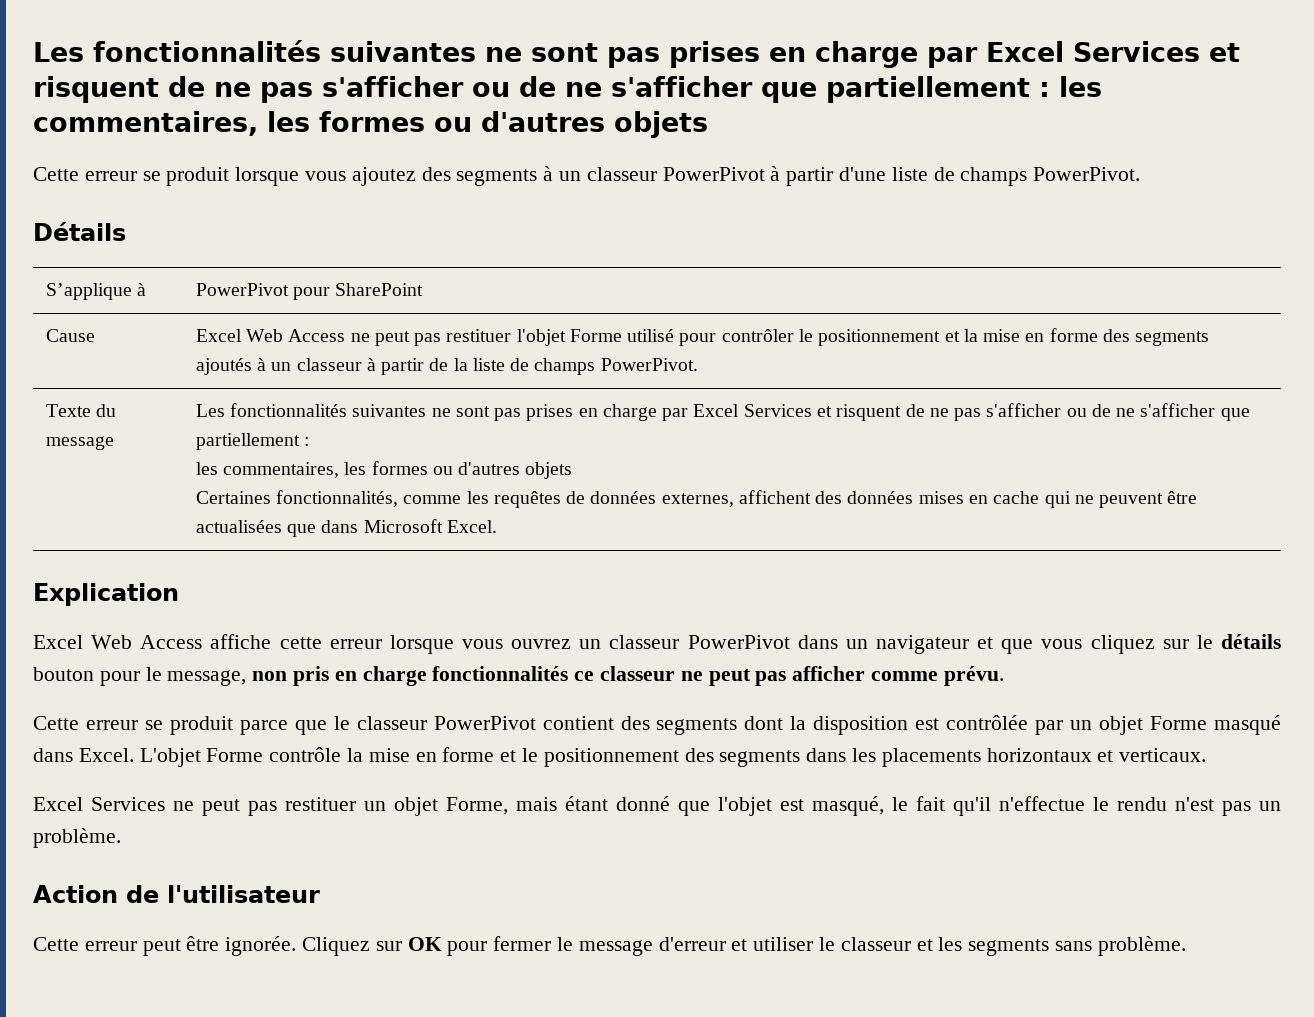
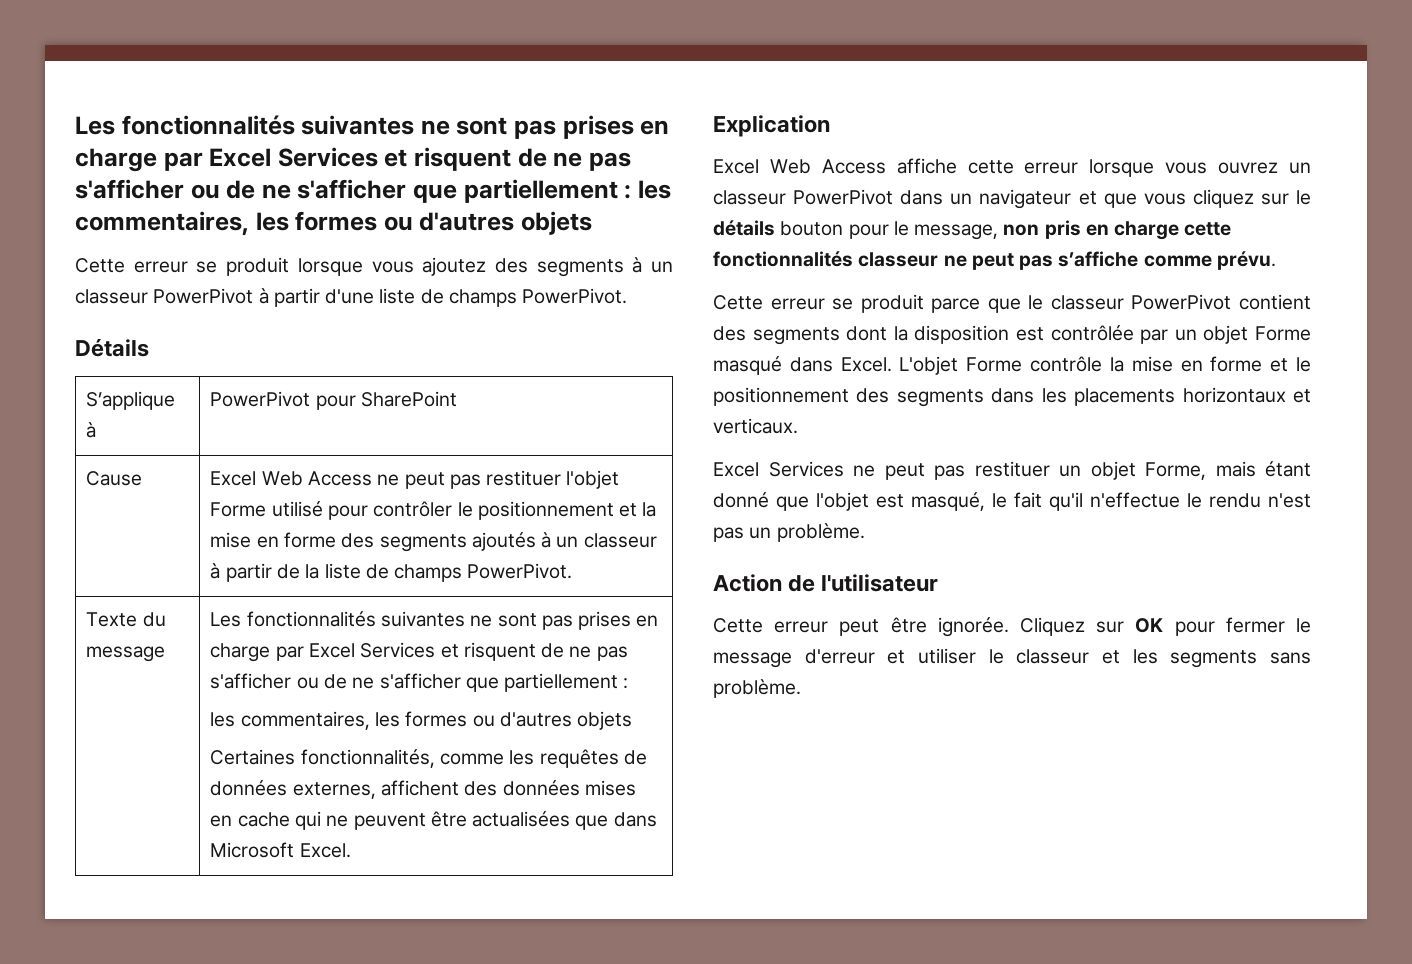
- Excel Web Access affiche cette erreur lorsque vous ouvrez un classeur PowerPivot dans un navigateur et que vous cliquez sur le détails bouton pour le message, non pris en charge fonctionnalités ce classeur ne peut pas afficher comme prévu.
+ Excel Web Access affiche cette erreur lorsque vous ouvrez un classeur PowerPivot dans un navigateur et que vous cliquez sur le détails bouton pour le message, non pris en charge cette fonctionnalités classeur ne peut pas s’affiche comme prévu.

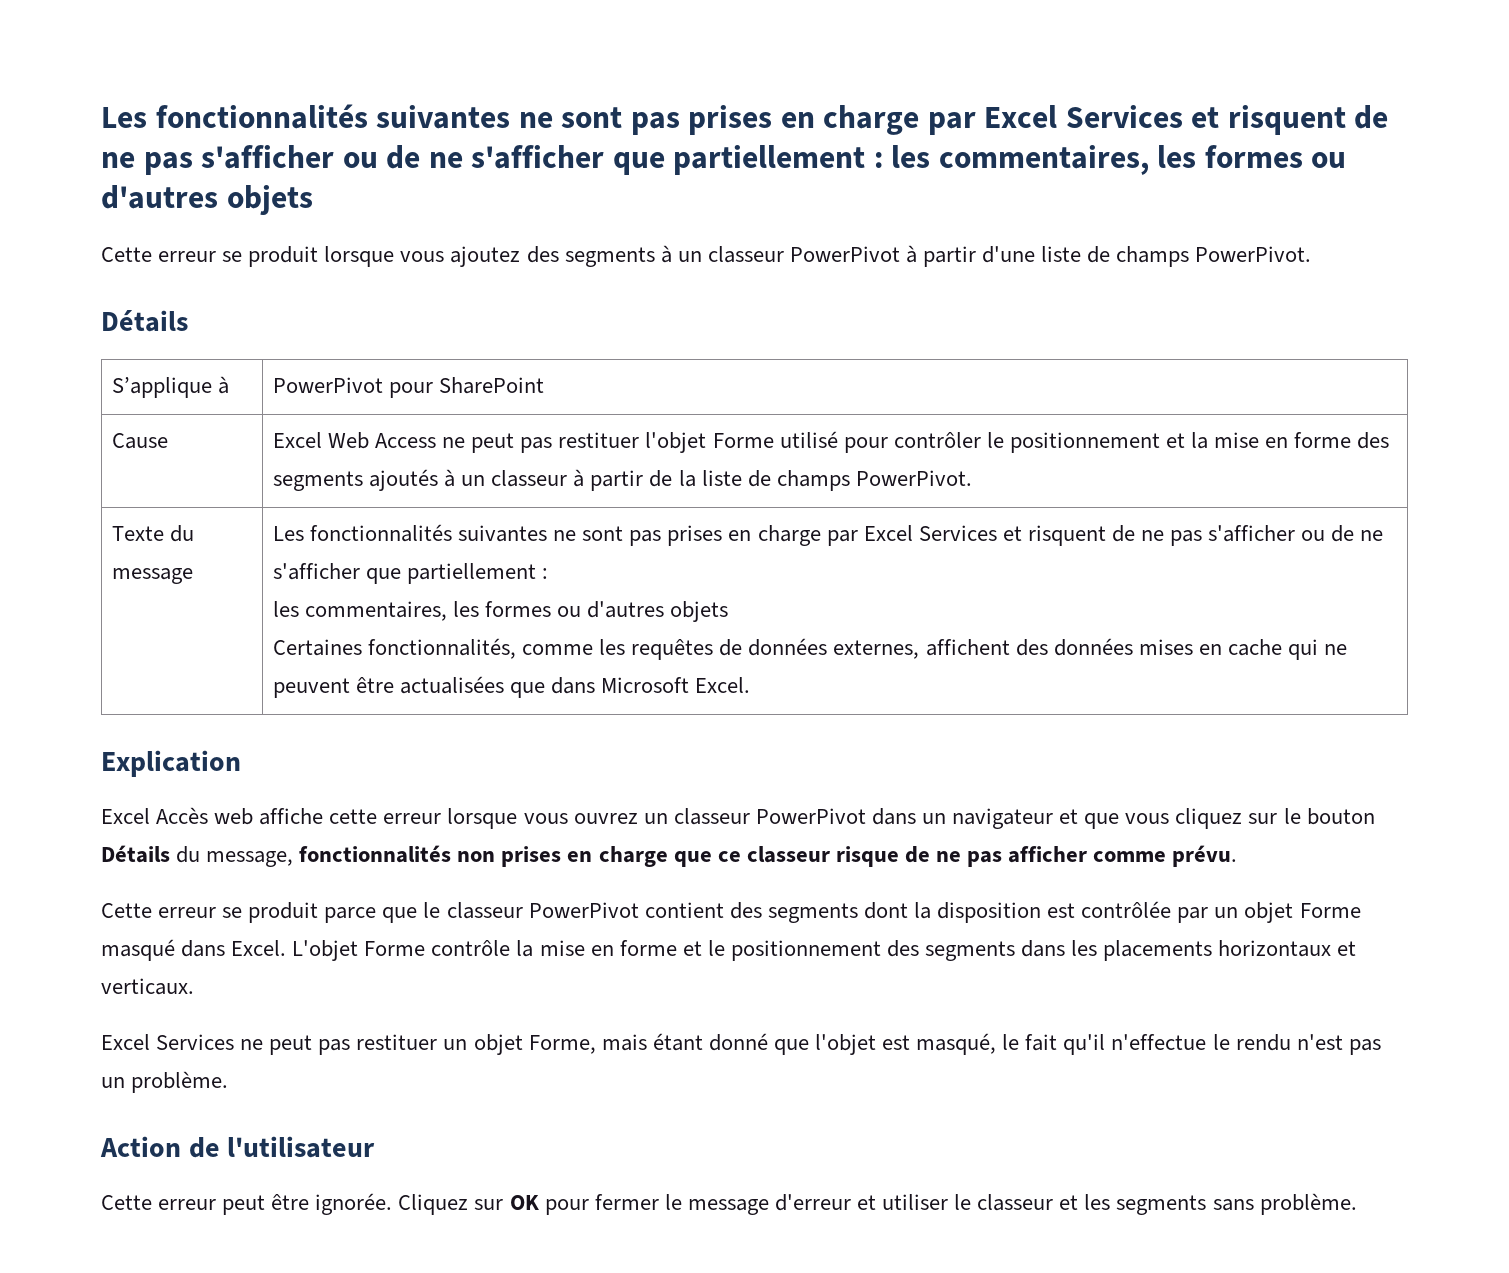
- Excel Web Access affiche cette erreur lorsque vous ouvrez un classeur PowerPivot dans un navigateur et que vous cliquez sur le détails bouton pour le message, non pris en charge cette fonctionnalités classeur ne peut pas s’affiche comme prévu.
+ Excel Accès web affiche cette erreur lorsque vous ouvrez un classeur PowerPivot dans un navigateur et que vous cliquez sur le bouton Détails du message, fonctionnalités non prises en charge que ce classeur risque de ne pas afficher comme prévu.

